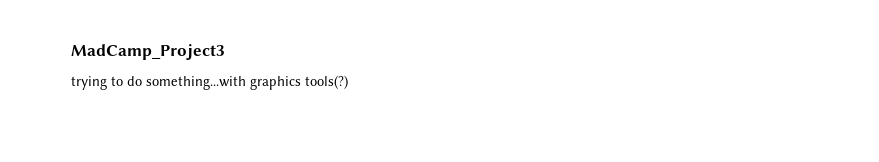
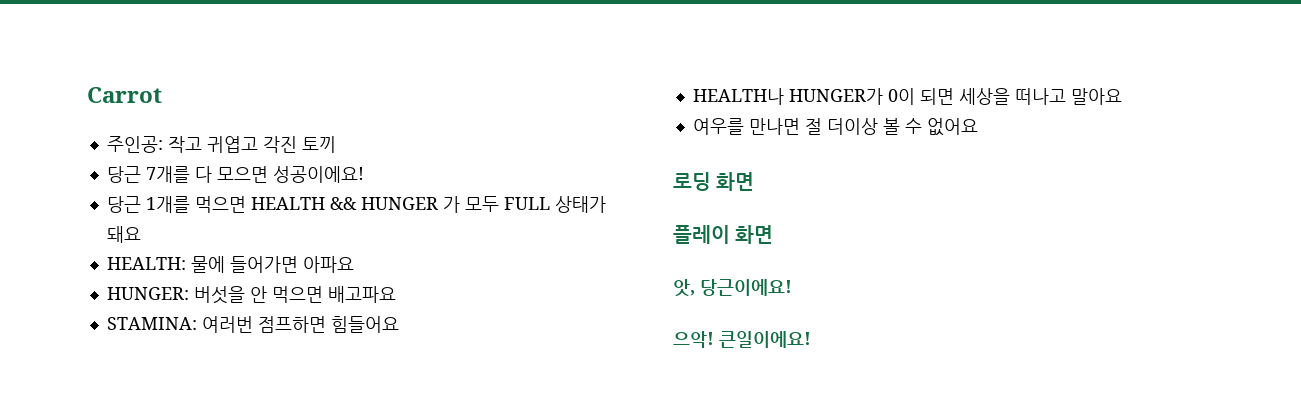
- MadCamp_Project3
- trying to do something...with graphics tools(?)
+ Carrot
+ 주인공: 작고 귀엽고 각진 토끼
+ 당근 7개를 다 모으면 성공이에요!
+ 당근 1개를 먹으면 HEALTH && HUNGER 가 모두 FULL 상태가 돼요
+ HEALTH: 물에 들어가면 아파요
+ HUNGER: 버섯을 안 먹으면 배고파요
+ STAMINA: 여러번 점프하면 힘들어요
+ HEALTH나 HUNGER가 0이 되면 세상을 떠나고 말아요
+ 여우를 만나면 절 더이상 볼 수 없어요
+ 로딩 화면
+ 플레이 화면
+ 앗, 당근이에요!
+ 으악! 큰일이에요!

